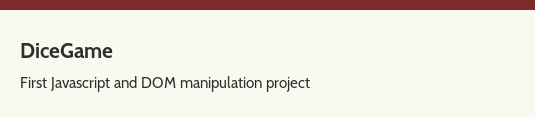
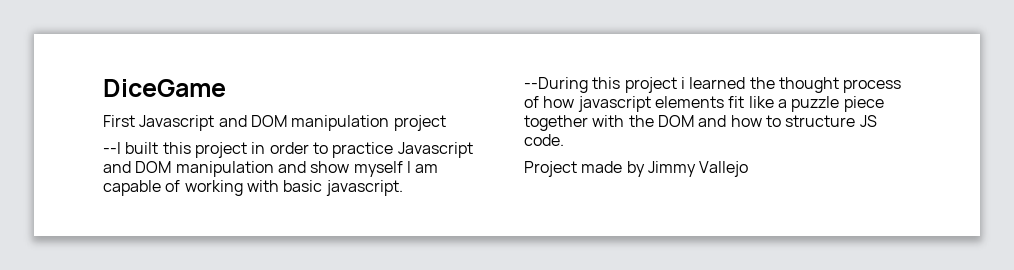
+ --I built this project in order to practice Javascript and DOM manipulation and show myself I am capable of working with basic javascript.
+ --During this project i learned the thought process of how javascript elements fit like a puzzle piece together with the DOM and how to structure JS code.
+ Project made by Jimmy Vallejo

